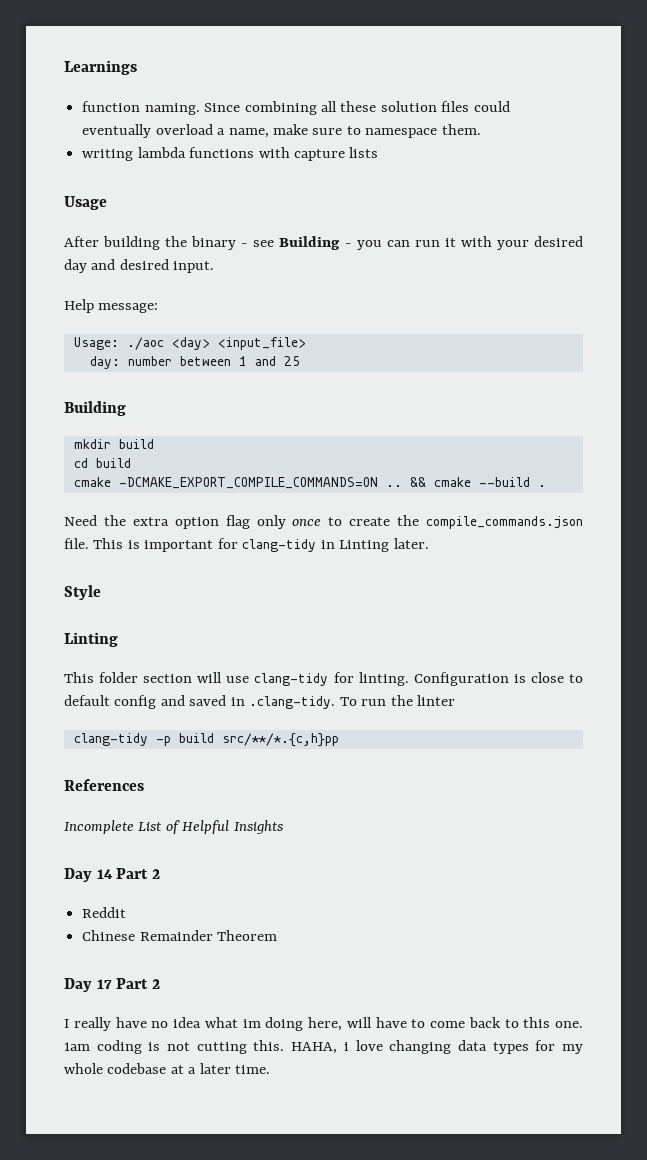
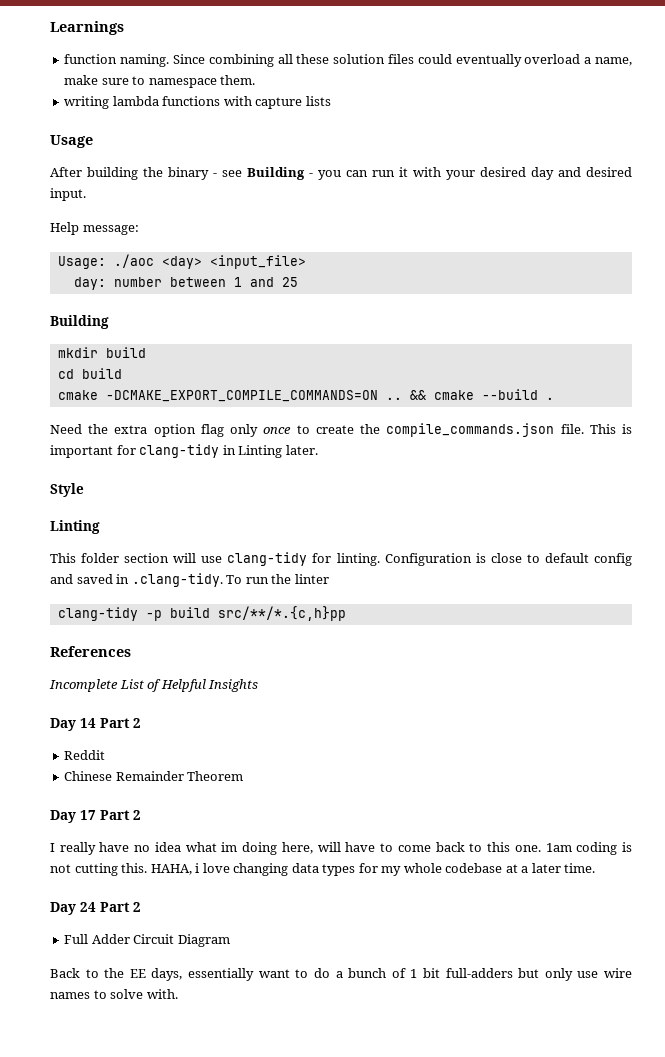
+ Day 24 Part 2
+ Full Adder Circuit Diagram
+ Back to the EE days, essentially want to do a bunch of 1 bit full-adders but only use wire names to solve with.

